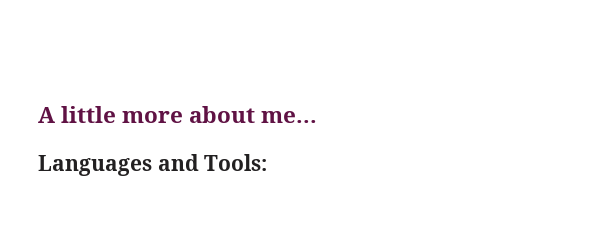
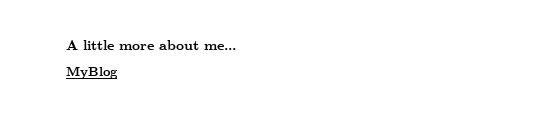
- Languages and Tools:
+ MyBlog

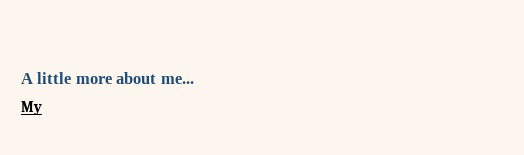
- MyBlog
+ My

